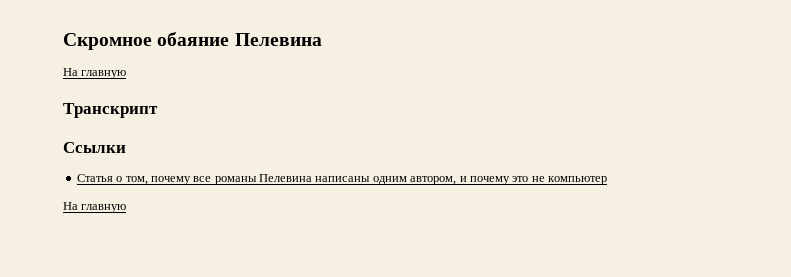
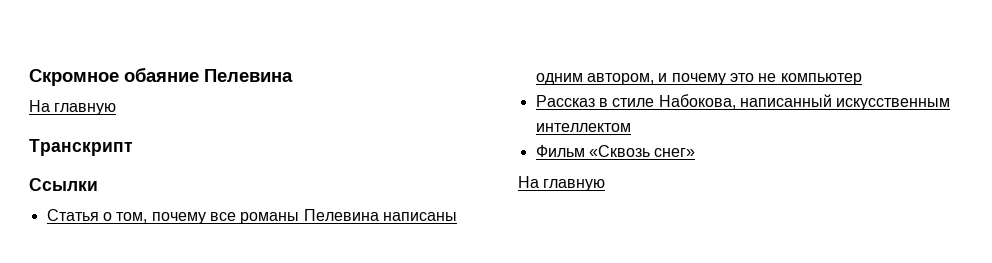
+ Рассказ в стиле Набокова, написанный искусственным интеллектом
+ Фильм «Сквозь снег»

